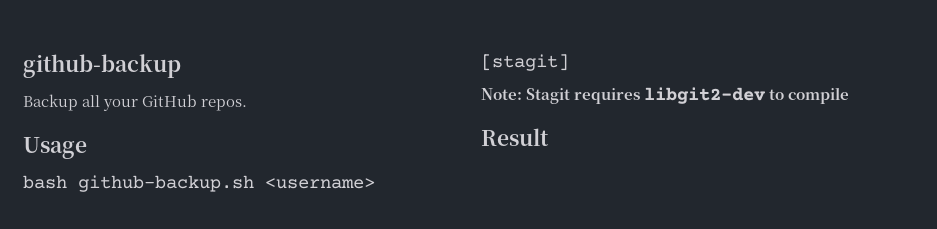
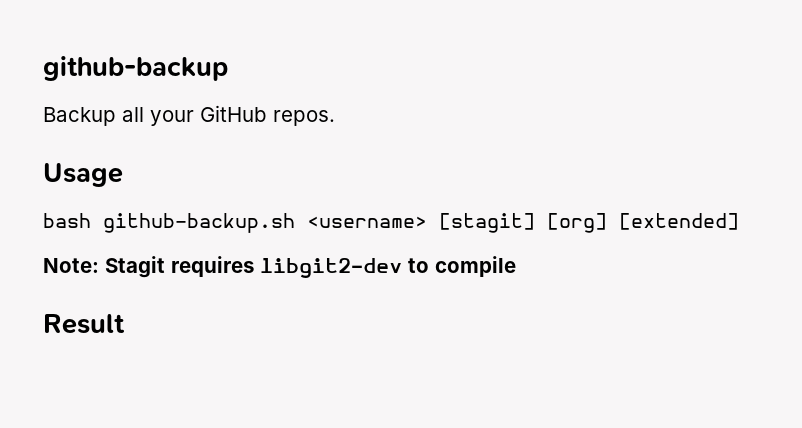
- bash github-backup.sh <username> [stagit]
+ bash github-backup.sh <username> [stagit] [org] [extended]

